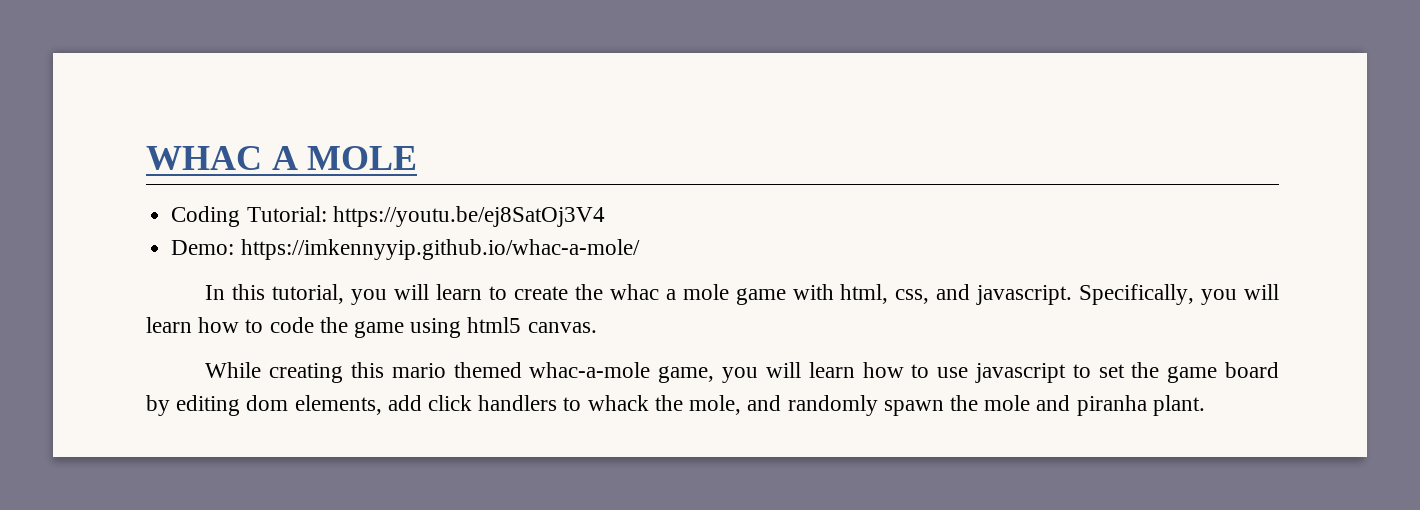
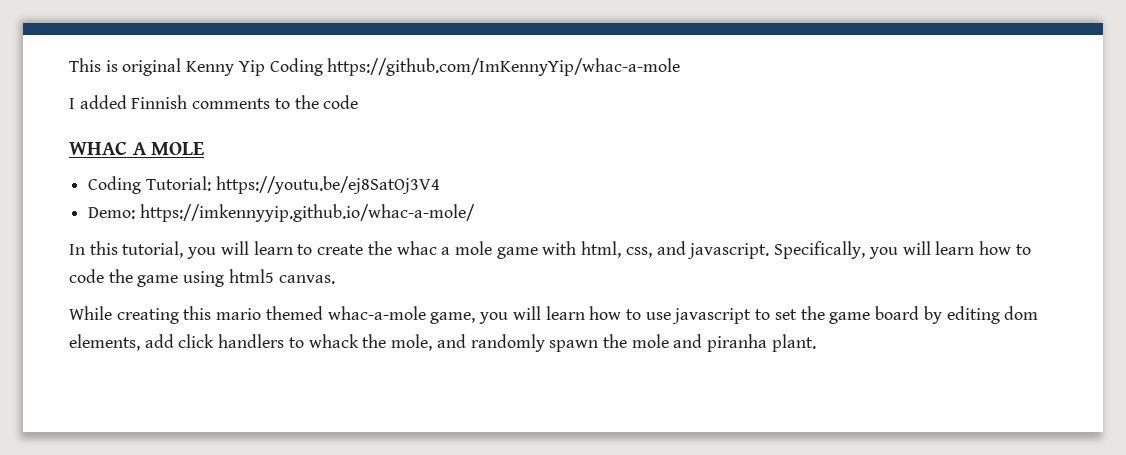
+ This is original Kenny Yip Coding https://github.com/ImKennyYip/whac-a-mole
+ I added Finnish comments to the code

